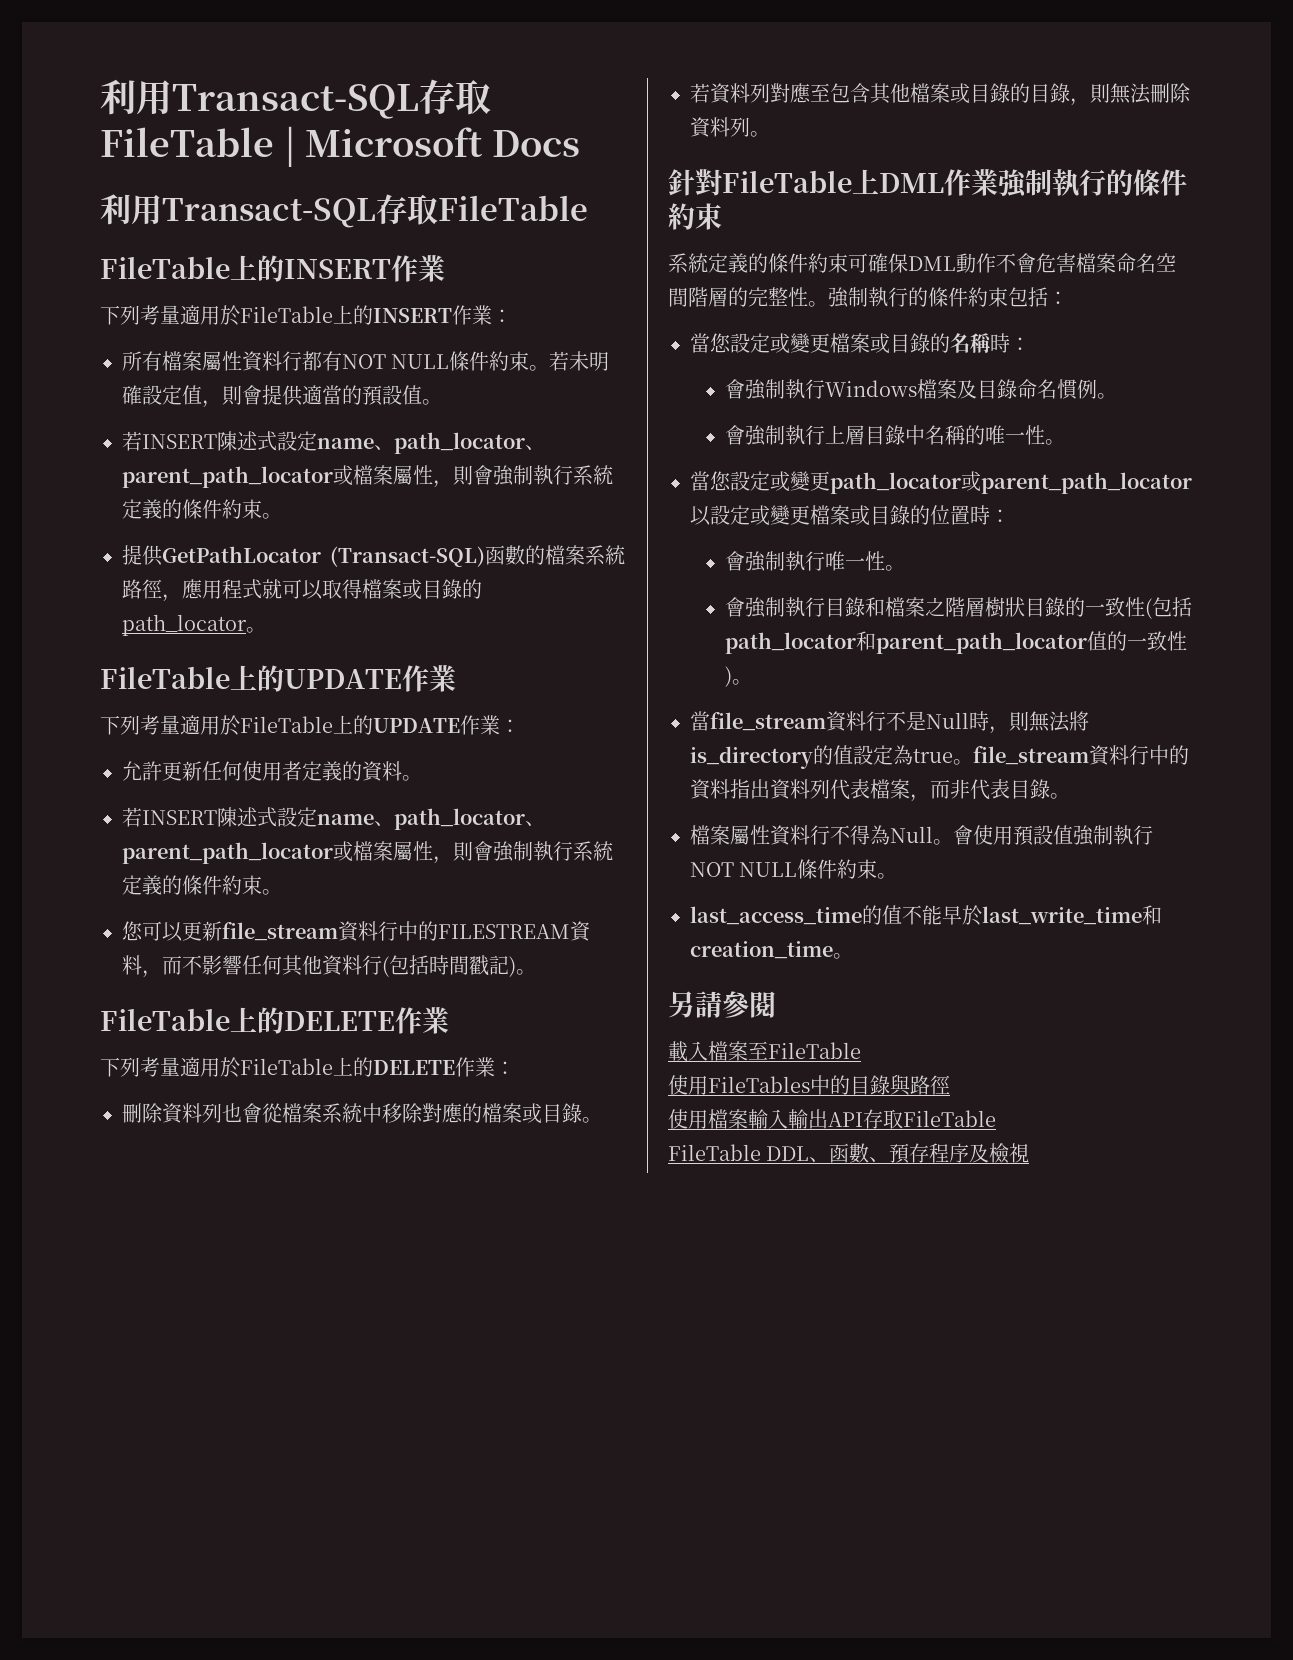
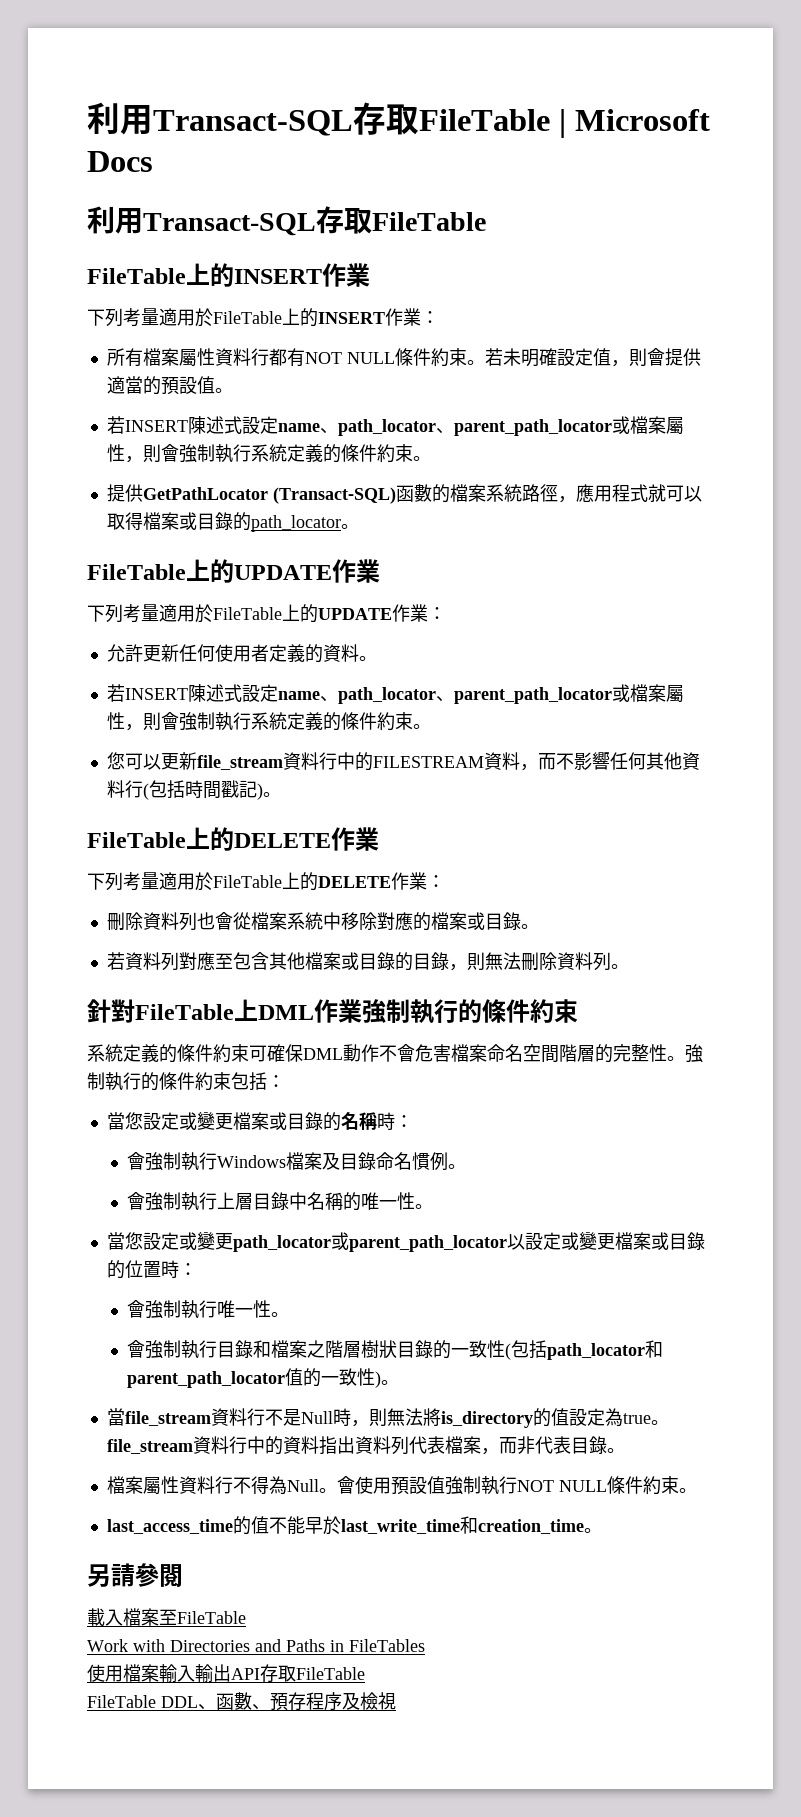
- 使用FileTables中的目錄與路徑
+ Work with Directories and Paths in FileTables

